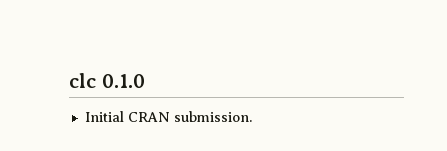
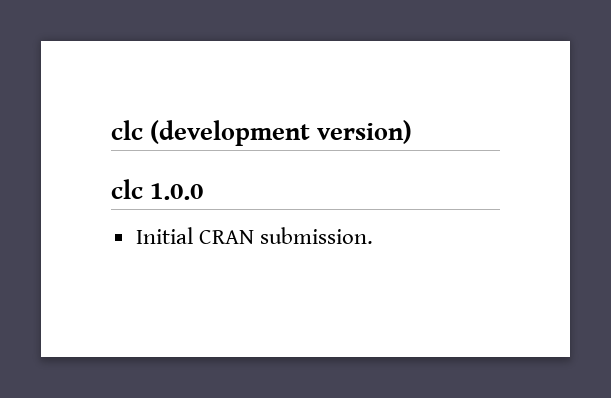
- clc 0.1.0
+ clc (development version)
+ clc 1.0.0

